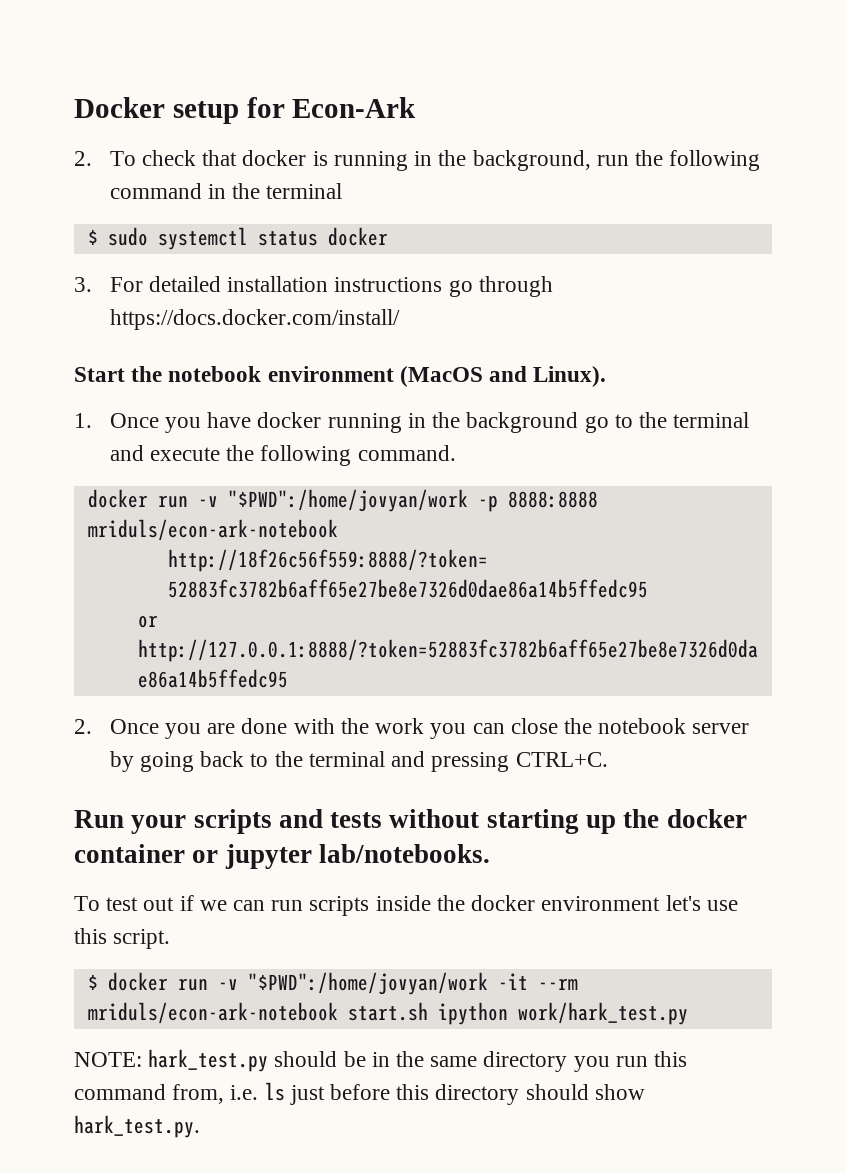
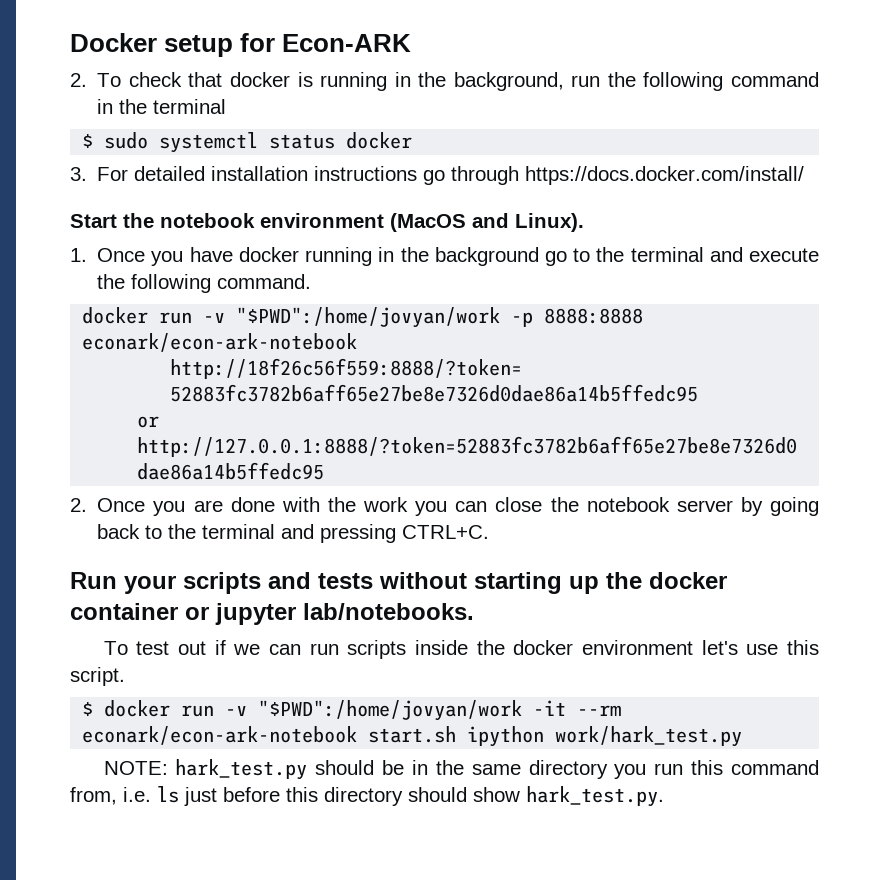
- Docker setup for Econ-Ark
+ Docker setup for Econ-ARK
- docker run -v "$PWD":/home/jovyan/work -p 8888:8888 mriduls/econ-ark-notebook
+ docker run -v "$PWD":/home/jovyan/work -p 8888:8888 econark/econ-ark-notebook
- $ docker run -v "$PWD":/home/jovyan/work -it --rm mriduls/econ-ark-notebook start.sh ipython work/hark_test.py
+ $ docker run -v "$PWD":/home/jovyan/work -it --rm econark/econ-ark-notebook start.sh ipython work/hark_test.py

